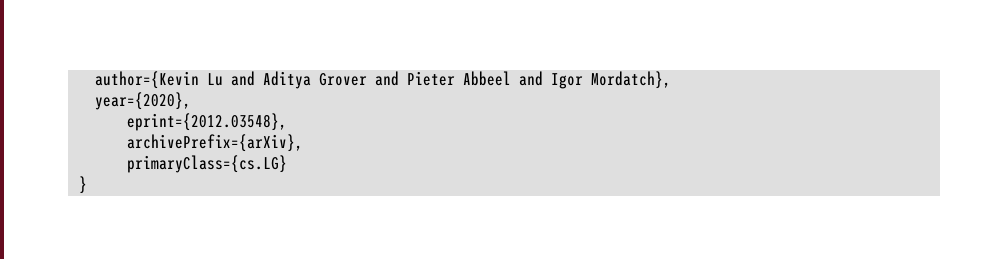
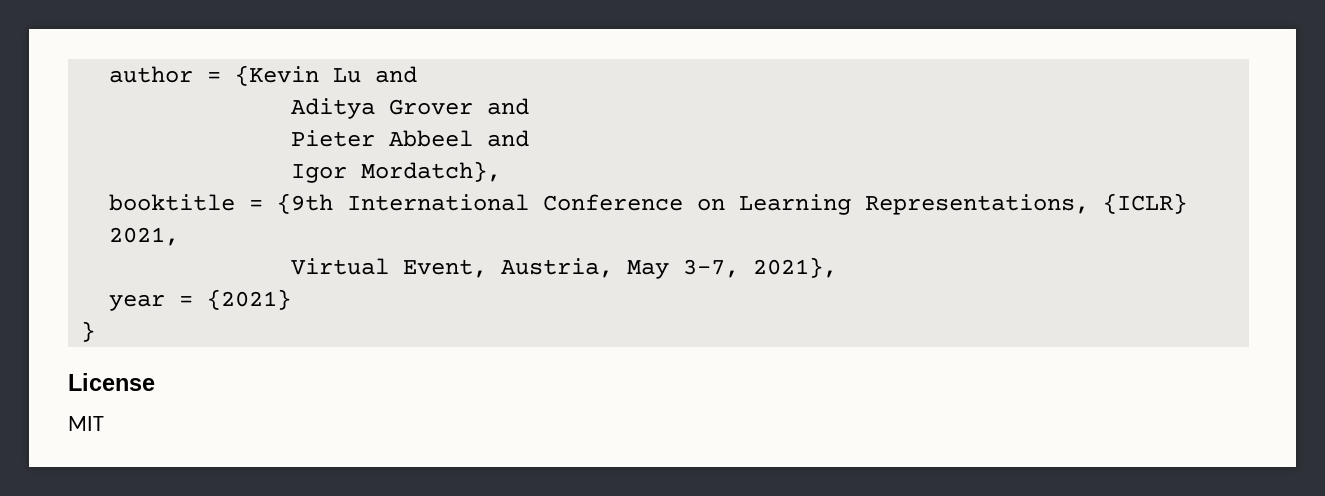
- author={Kevin Lu and Aditya Grover and Pieter Abbeel and Igor Mordatch},
+ author = {Kevin Lu and
+ Aditya Grover and
+ Pieter Abbeel and
+ Igor Mordatch},
- year={2020},
- eprint={2012.03548},
- archivePrefix={arXiv},
- primaryClass={cs.LG}
+ booktitle = {9th International Conference on Learning Representations, {ICLR} 2021,
+ Virtual Event, Austria, May 3-7, 2021},
+ year = {2021}
+ License
+ MIT

